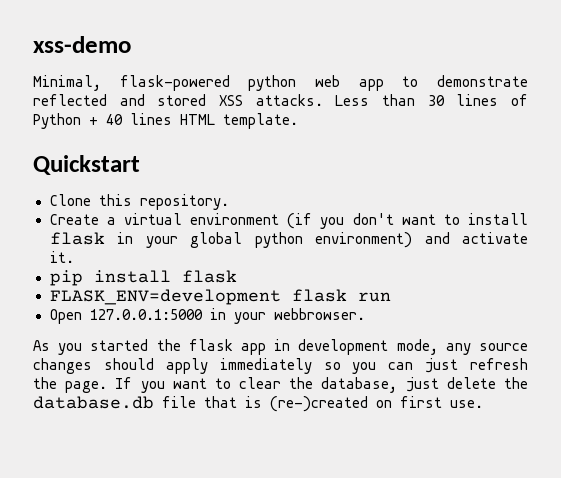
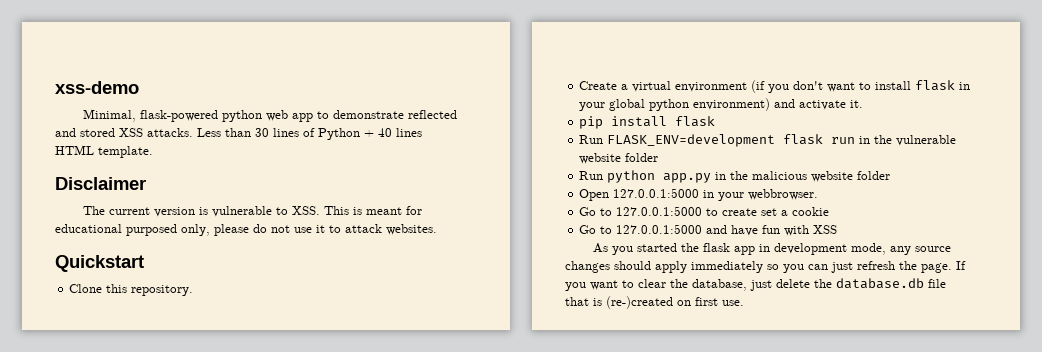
+ Disclaimer
+ The current version is vulnerable to XSS. This is meant for educational purposed only, please do not use it to attack websites.
- FLASK_ENV=development flask run
+ Run FLASK_ENV=development flask run in the vulnerable website folder
+ Run python app.py in the malicious website folder
+ Go to 127.0.0.1:5000 to create set a cookie
+ Go to 127.0.0.1:5000 and have fun with XSS

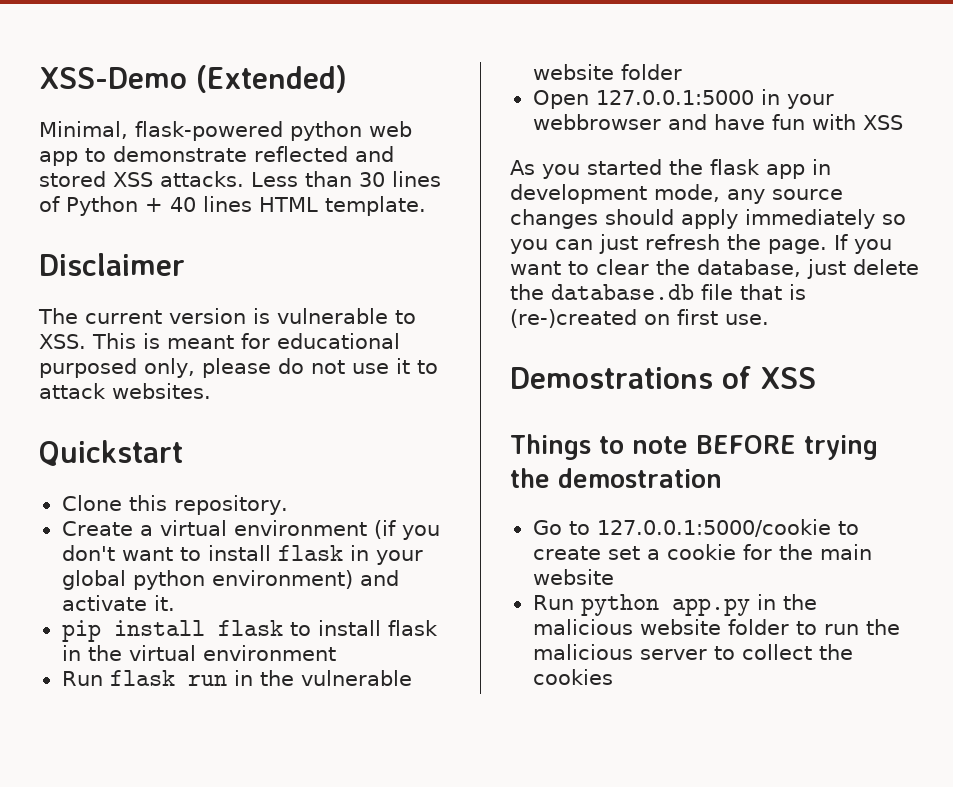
- xss-demo
+ XSS-Demo (Extended)
- pip install flask
- Run FLASK_ENV=development flask run in the vulnerable website folder
+ pip install flask to install flask in the virtual environment
+ Run flask run in the vulnerable website folder
- Run python app.py in the malicious website folder
- Open 127.0.0.1:5000 in your webbrowser.
- Go to 127.0.0.1:5000 to create set a cookie
- Go to 127.0.0.1:5000 and have fun with XSS
+ Open 127.0.0.1:5000 in your webbrowser and have fun with XSS
+ Demostrations of XSS
+ Things to note BEFORE trying the demostration
+ Go to 127.0.0.1:5000/cookie to create set a cookie for the main website
+ Run python app.py in the malicious website folder to run the malicious server to collect the cookies

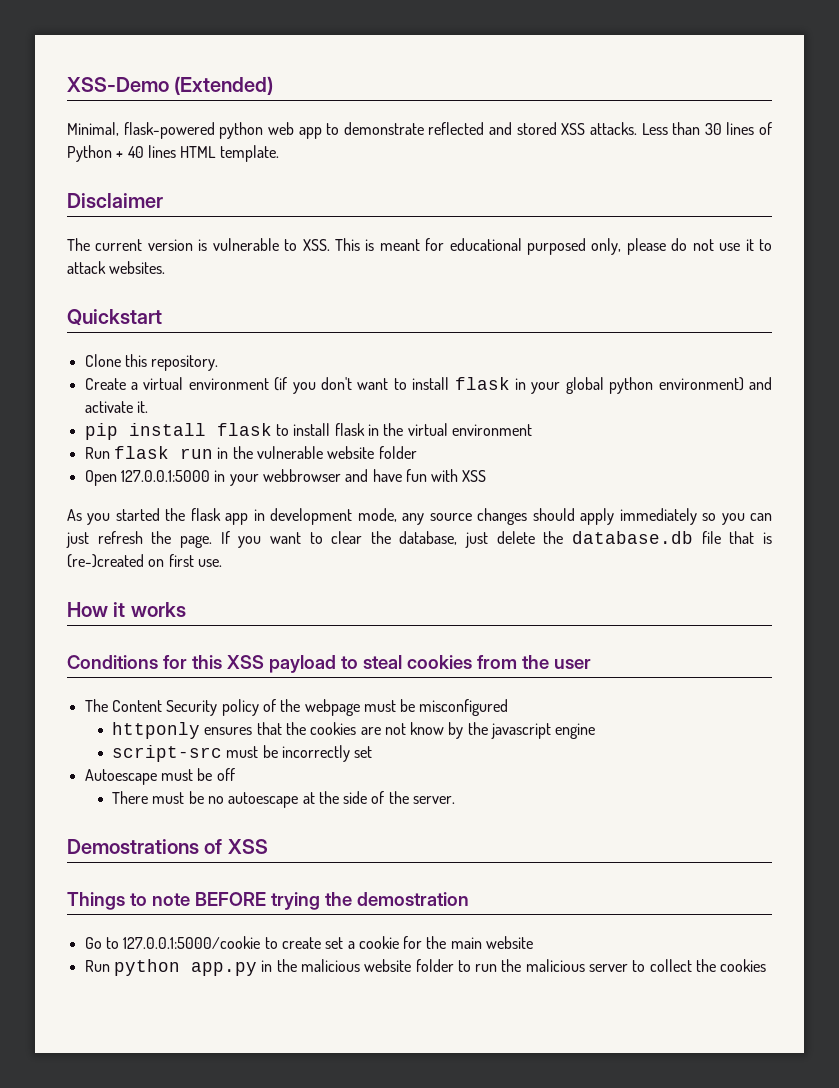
+ How it works
+ Conditions for this XSS payload to steal cookies from the user
+ The Content Security policy of the webpage must be misconfigured
+ httponly ensures that the cookies are not know by the javascript engine
+ script-src must be incorrectly set
+ Autoescape must be off
+ There must be no autoescape at the side of the server.

